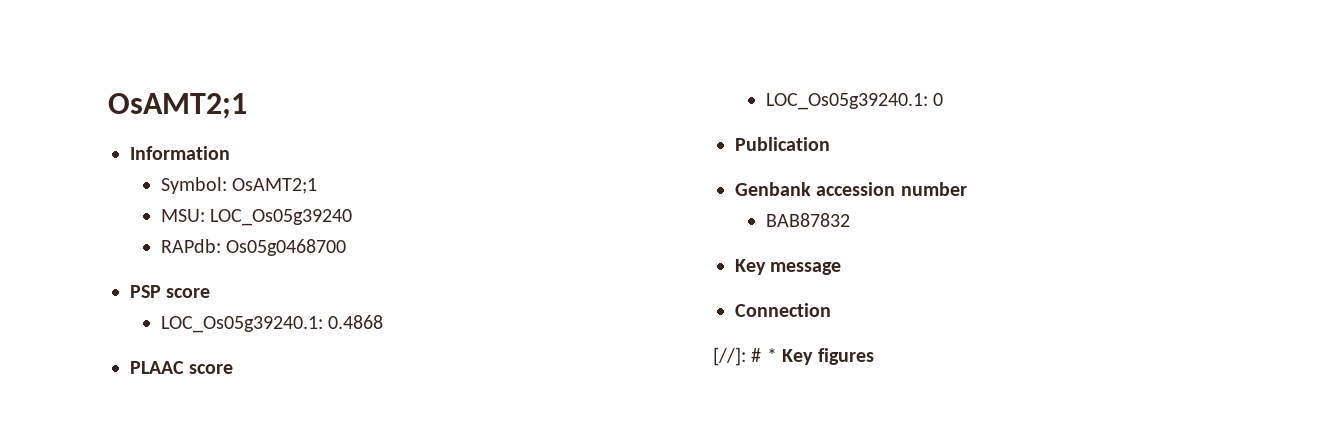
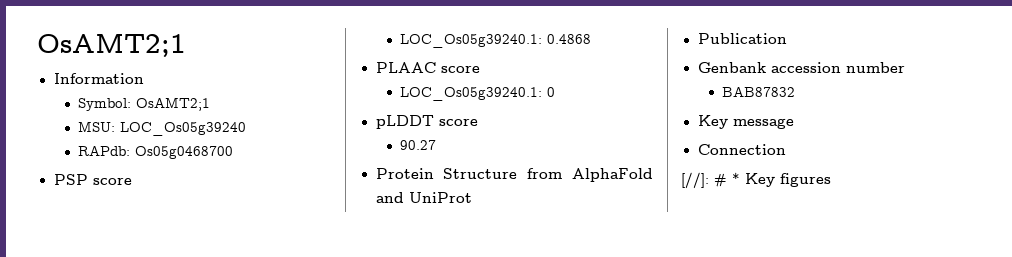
+ pLDDT score
+ 90.27
+ Protein Structure from AlphaFold and UniProt

